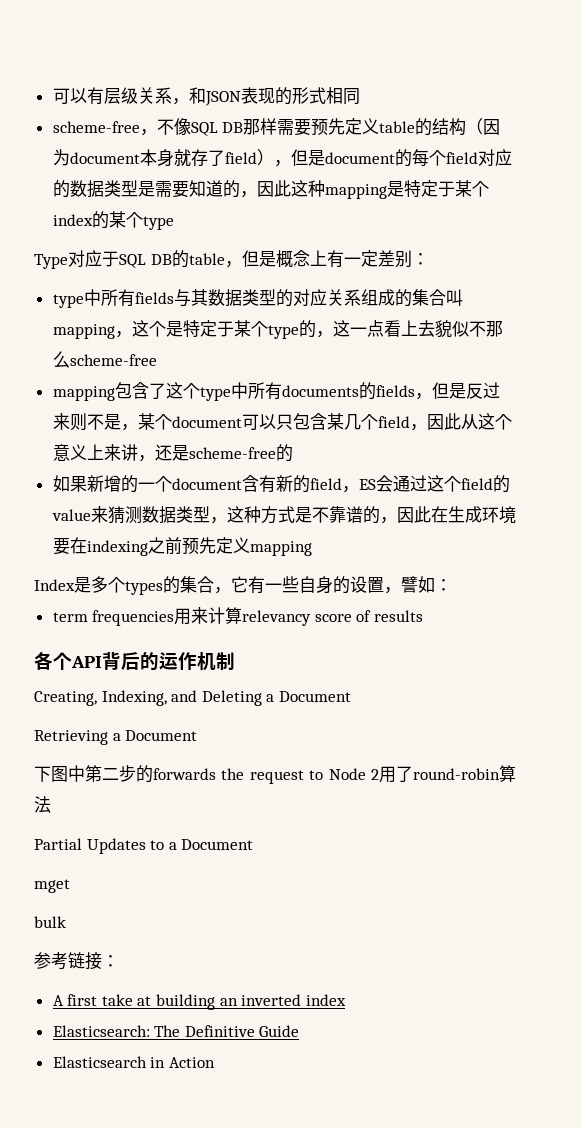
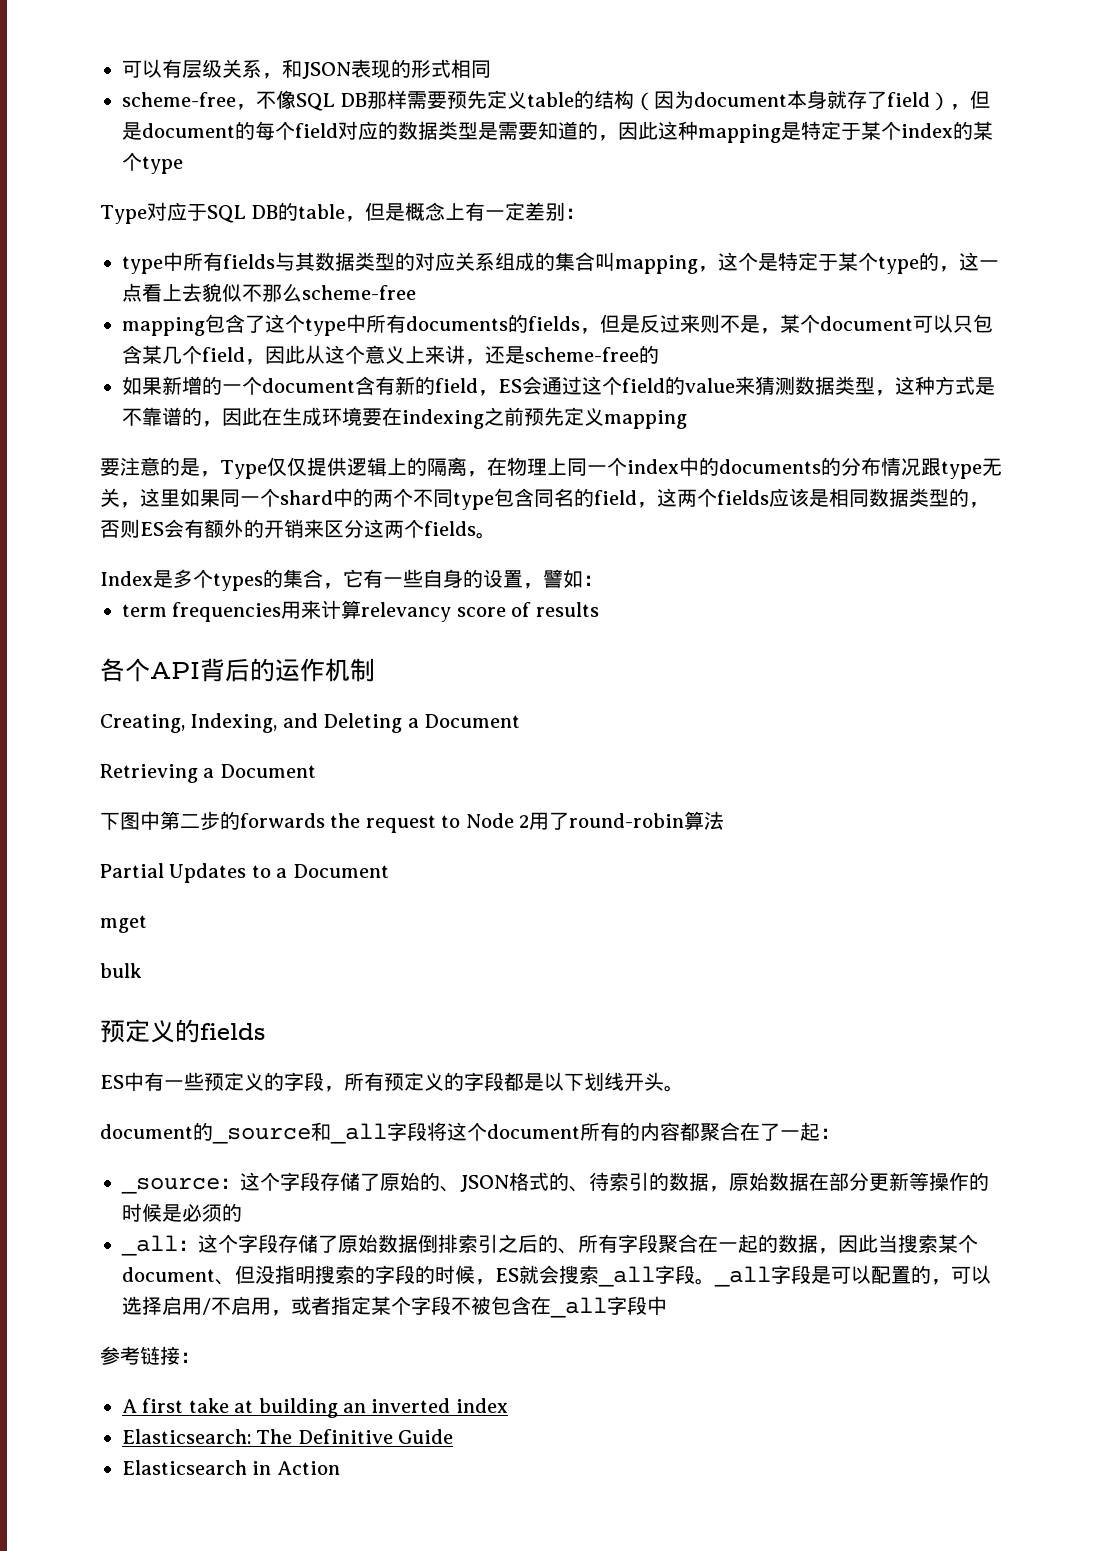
+ 要注意的是，Type仅仅提供逻辑上的隔离，在物理上同一个index中的documents的分布情况跟type无关，这里如果同一个shard中的两个不同type包含同名的field，这两个fields应该是相同数据类型的，否则ES会有额外的开销来区分这两个fields。
+ 预定义的fields
+ ES中有一些预定义的字段，所有预定义的字段都是以下划线开头。
+ document的_source和_all字段将这个document所有的内容都聚合在了一起：
+ _source：这个字段存储了原始的、JSON格式的、待索引的数据，原始数据在部分更新等操作的时候是必须的
+ _all：这个字段存储了原始数据倒排索引之后的、所有字段聚合在一起的数据，因此当搜索某个document、但没指明搜索的字段的时候，ES就会搜索_all字段。_all字段是可以配置的，可以选择启用/不启用，或者指定某个字段不被包含在_all字段中

